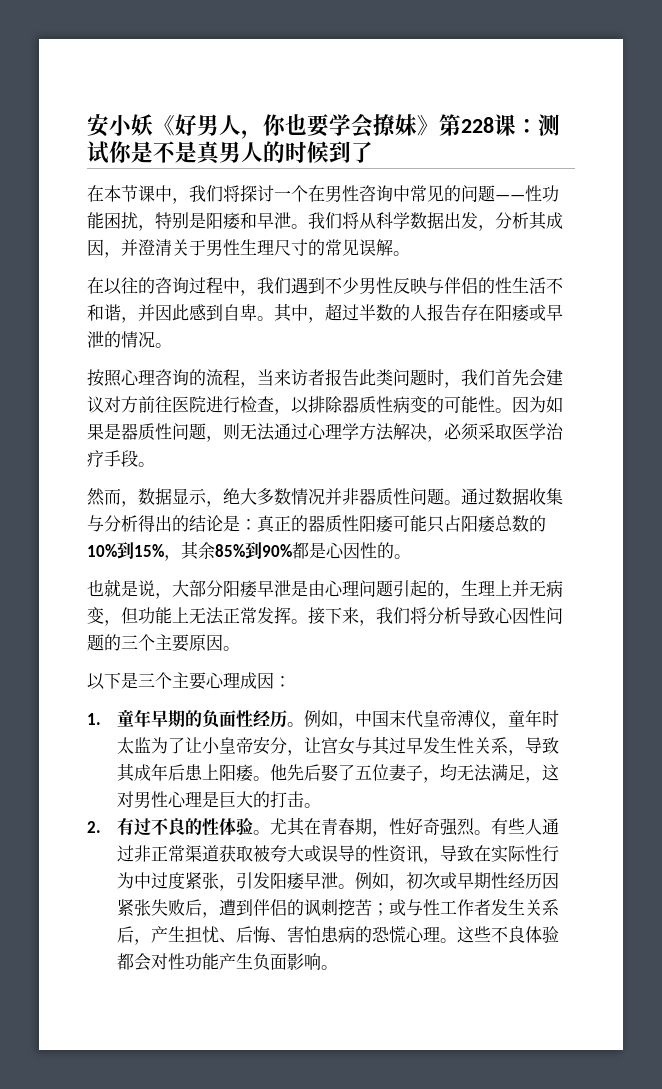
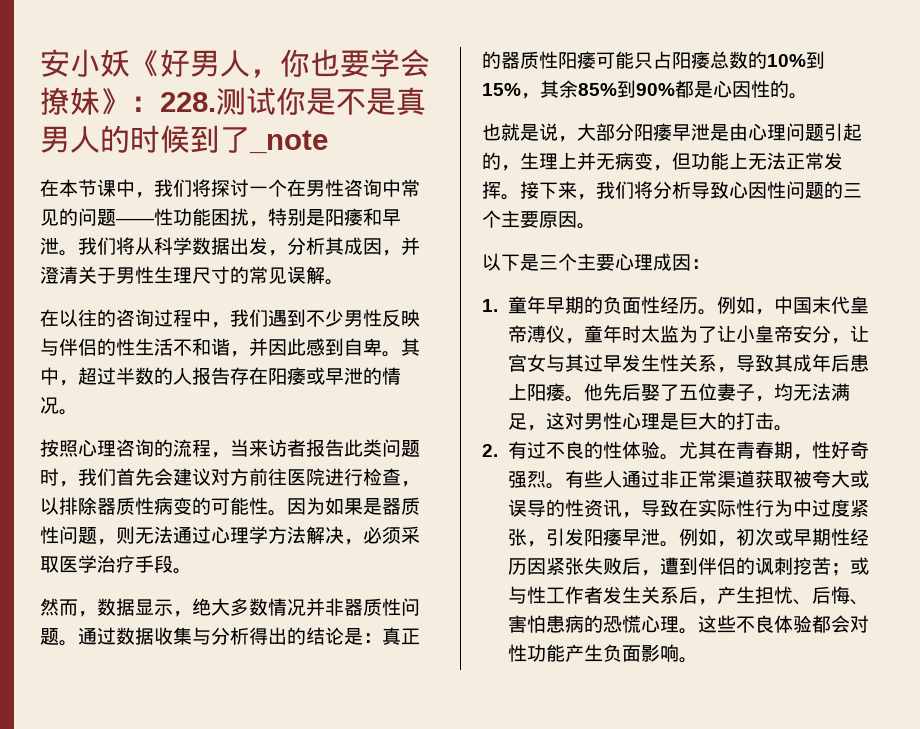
- 安小妖《好男人，你也要学会撩妹》第228课：测试你是不是真男人的时候到了
+ 安小妖《好男人，你也要学会撩妹》：228.测试你是不是真男人的时候到了_note

